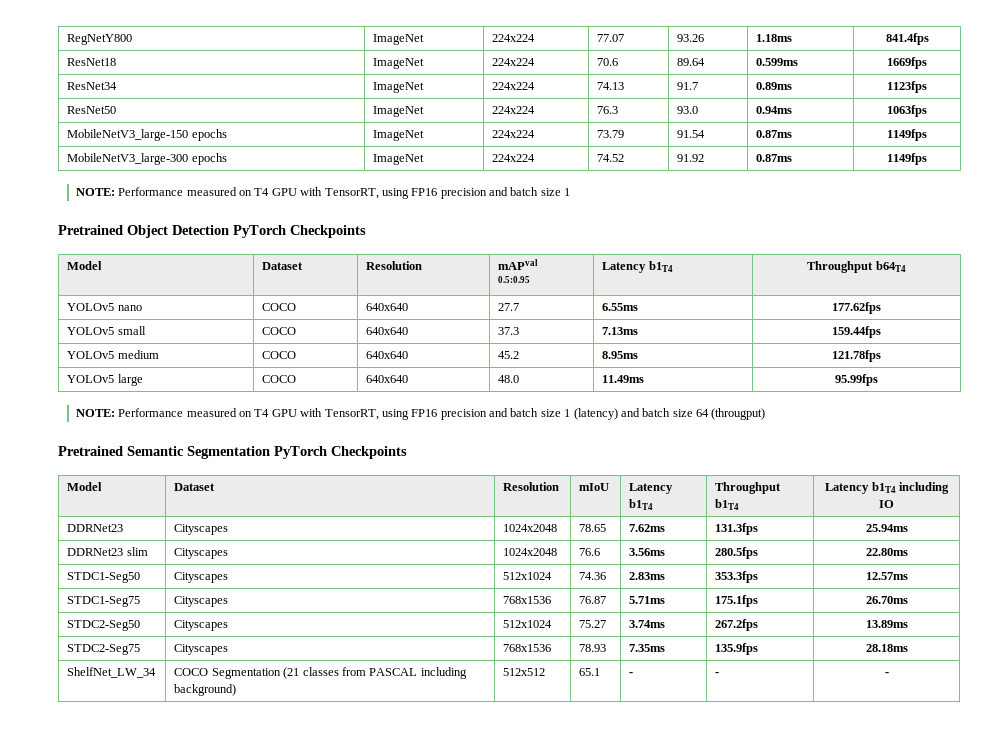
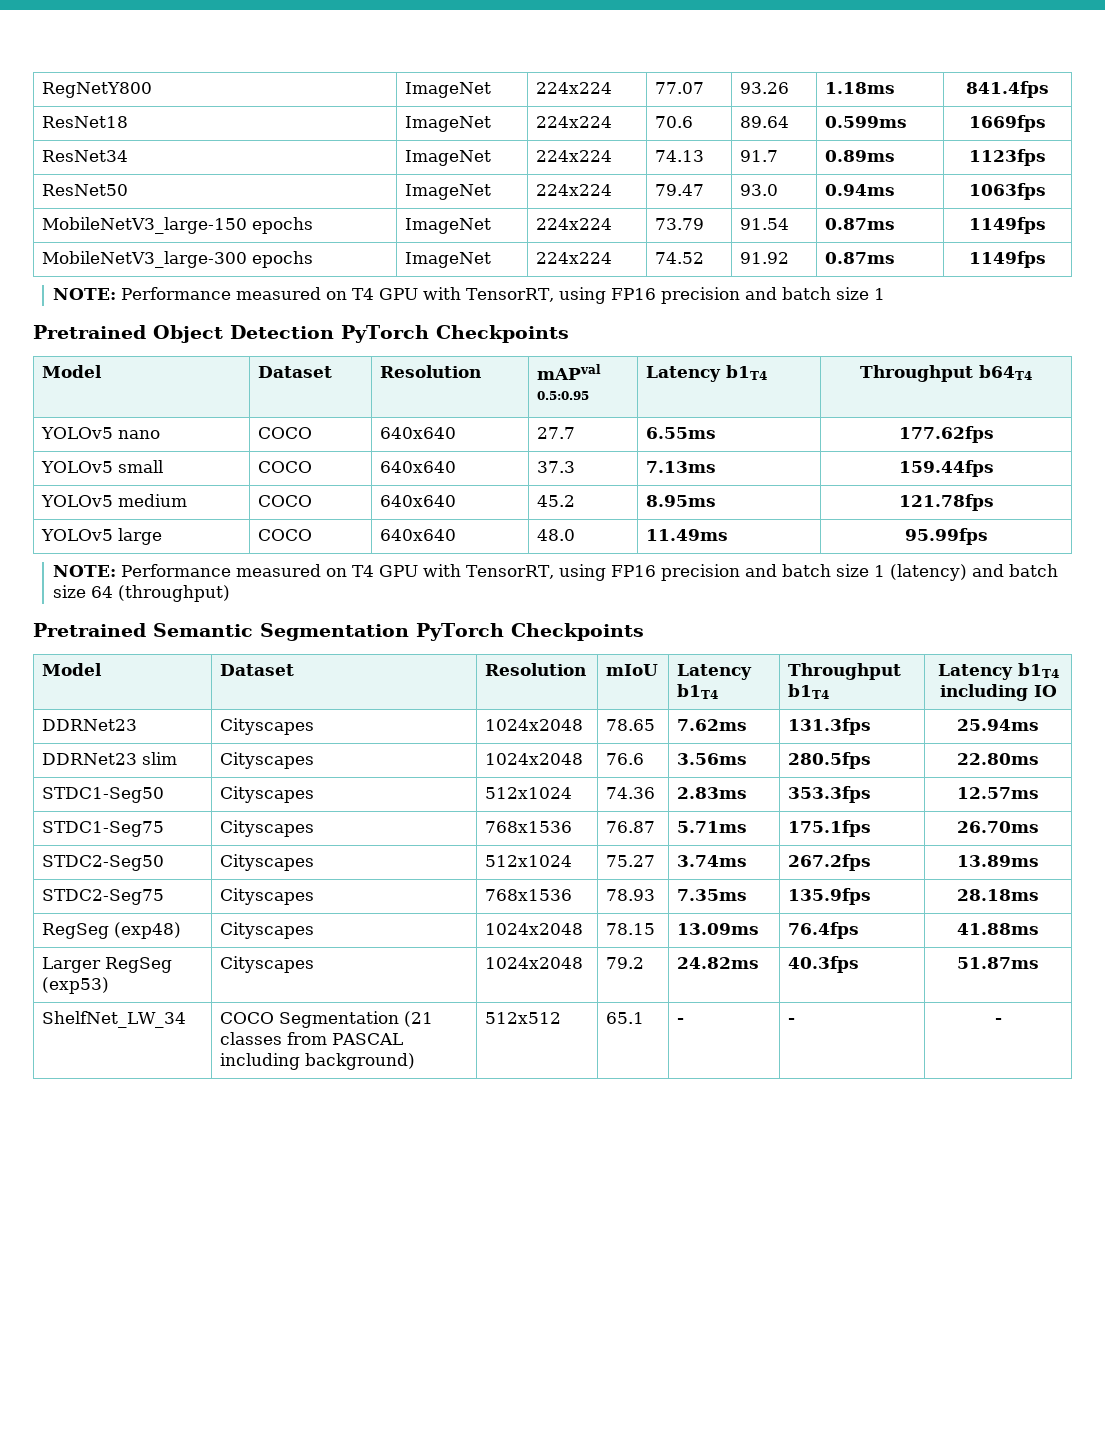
- ResNet50 | ImageNet | 224x224 | 76.3 | 93.0 | 0.94ms | 1063fps
+ ResNet50 | ImageNet | 224x224 | 79.47 | 93.0 | 0.94ms | 1063fps
- NOTE: Performance measured on T4 GPU with TensorRT, using FP16 precision and batch size 1 (latency) and batch size 64 (througput)
+ NOTE: Performance measured on T4 GPU with TensorRT, using FP16 precision and batch size 1 (latency) and batch size 64 (throughput)
+ RegSeg (exp48) | Cityscapes | 1024x2048 | 78.15 | 13.09ms | 76.4fps | 41.88ms
+ Larger RegSeg (exp53) | Cityscapes | 1024x2048 | 79.2 | 24.82ms | 40.3fps | 51.87ms

